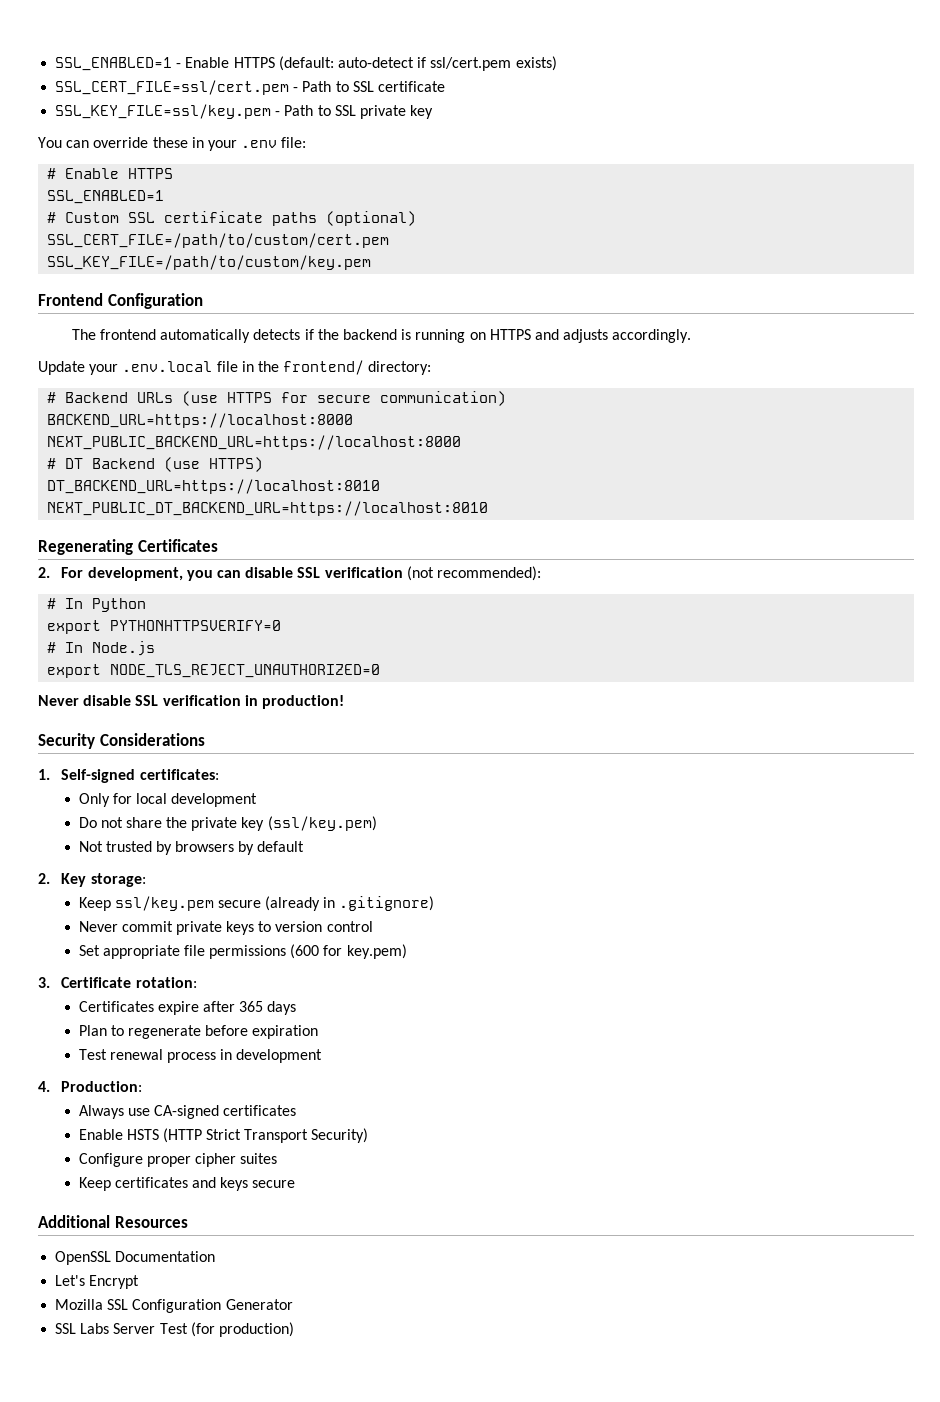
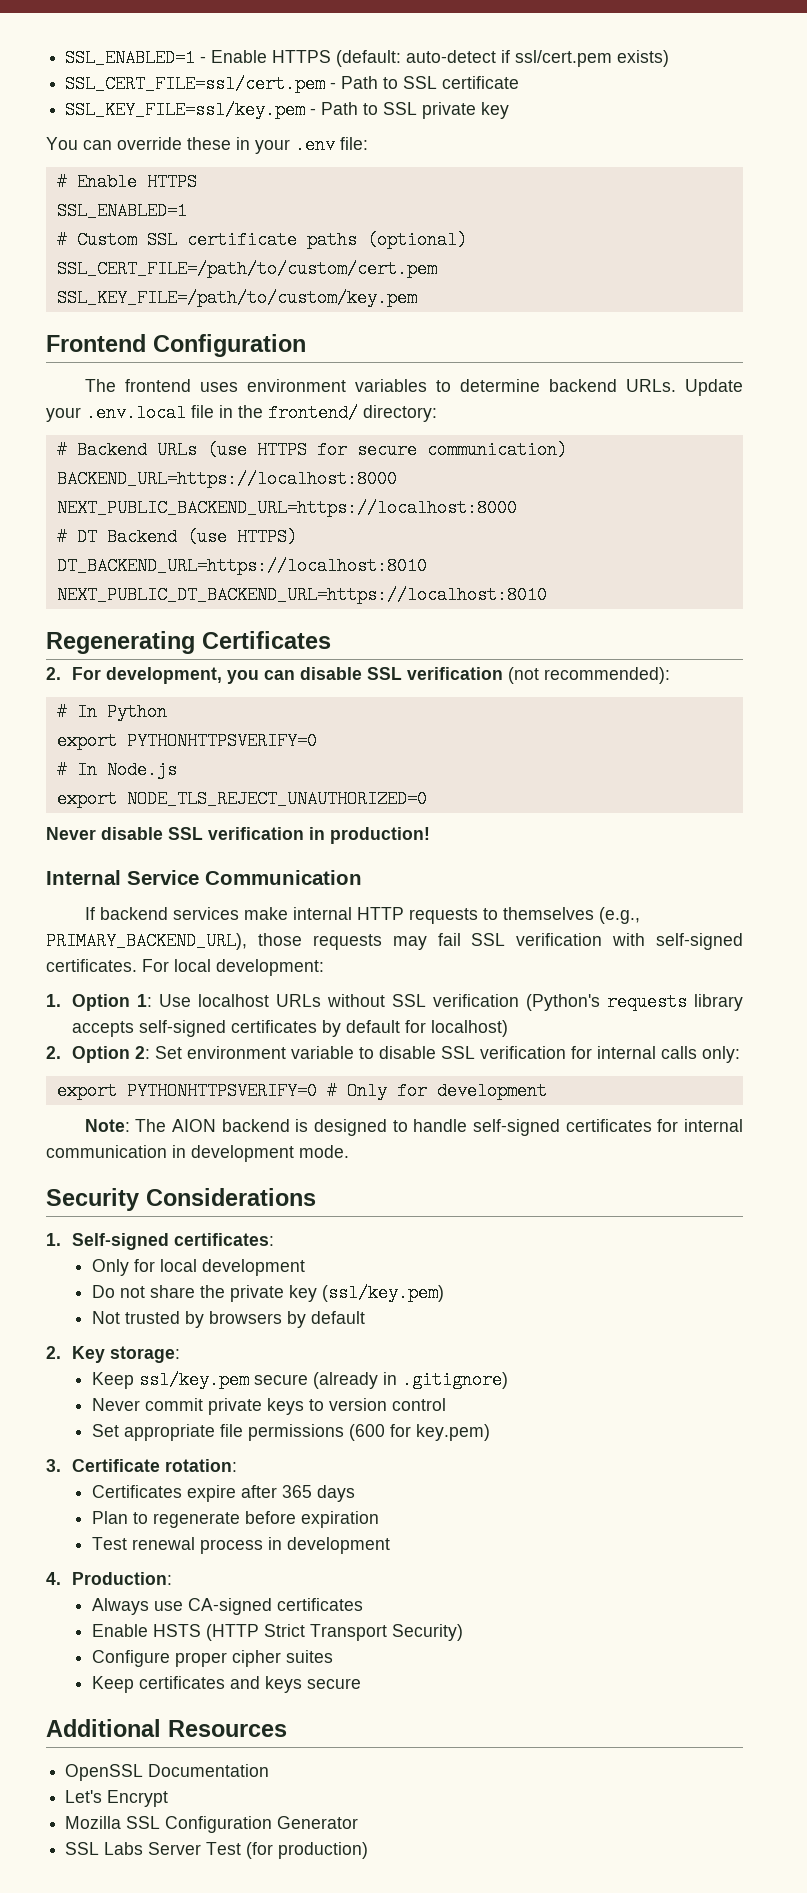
- The frontend automatically detects if the backend is running on HTTPS and adjusts accordingly.
- Update your .env.local file in the frontend/ directory:
+ The frontend uses environment variables to determine backend URLs. Update your .env.local file in the frontend/ directory:
+ Internal Service Communication
+ If backend services make internal HTTP requests to themselves (e.g., PRIMARY_BACKEND_URL), those requests may fail SSL verification with self-signed certificates. For local development:
+ 1. Option 1: Use localhost URLs without SSL verification (Python's requests library accepts self-signed certificates by default for localhost)
+ 2. Option 2: Set environment variable to disable SSL verification for internal calls only:
+ export PYTHONHTTPSVERIFY=0 # Only for development
+ Note: The AION backend is designed to handle self-signed certificates for internal communication in development mode.

